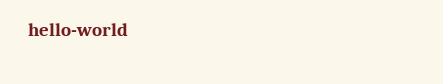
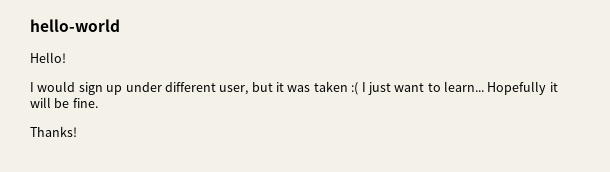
+ Hello!
+ I would sign up under different user, but it was taken :( I just want to learn... Hopefully it will be fine.
+ Thanks!

